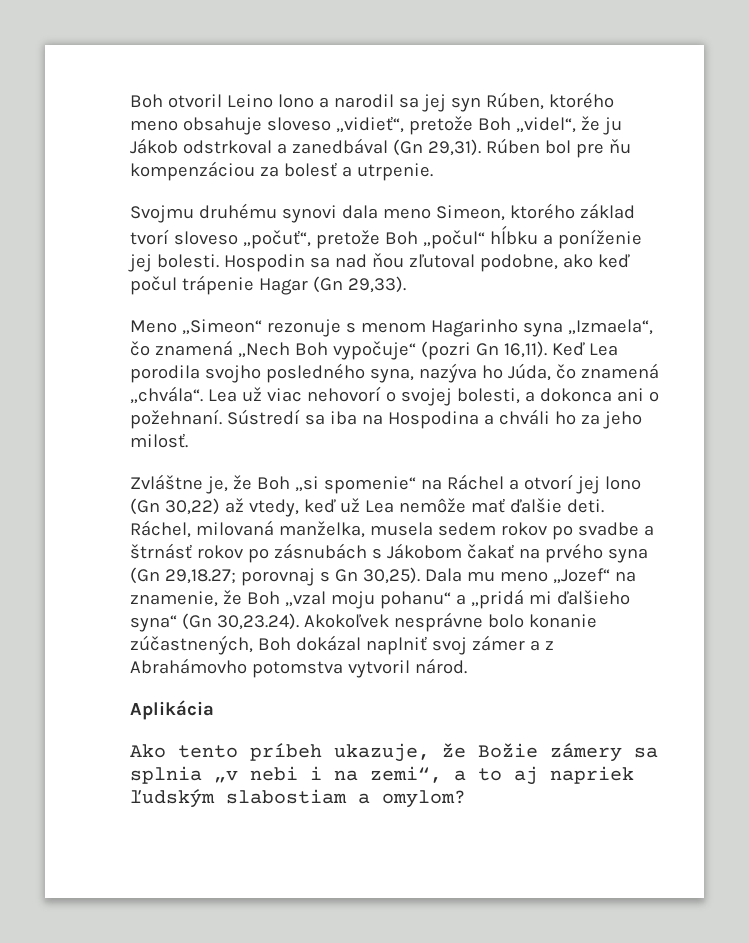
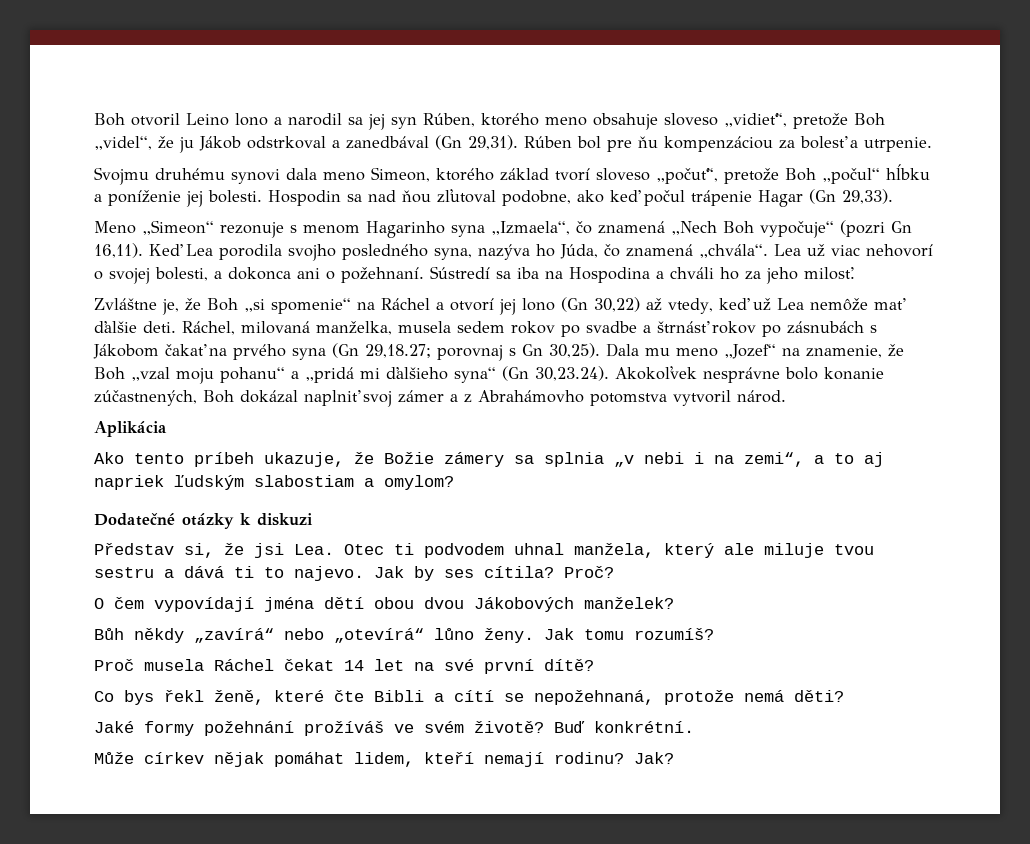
+ Dodatečné otázky k diskuzi
+ Představ si, že jsi Lea. Otec ti podvodem uhnal manžela, který ale miluje tvou sestru a dává ti to najevo. Jak by ses cítila? Proč?
+ O čem vypovídají jména dětí obou dvou Jákobových manželek?
+ Bůh někdy „zavírá“ nebo „otevírá“ lůno ženy. Jak tomu rozumíš?
+ Proč musela Ráchel čekat 14 let na své první dítě?
+ Co bys řekl ženě, které čte Bibli a cítí se nepožehnaná, protože nemá děti?
+ Jaké formy požehnání prožíváš ve svém životě? Buď konkrétní.
+ Může církev nějak pomáhat lidem, kteří nemají rodinu? Jak?

